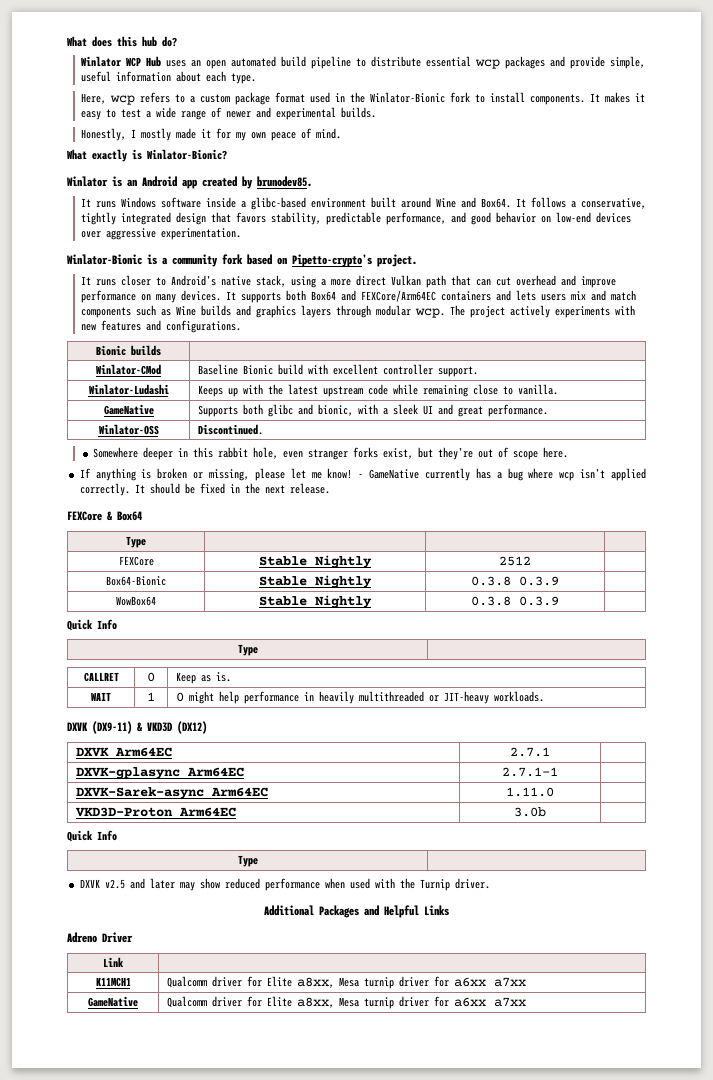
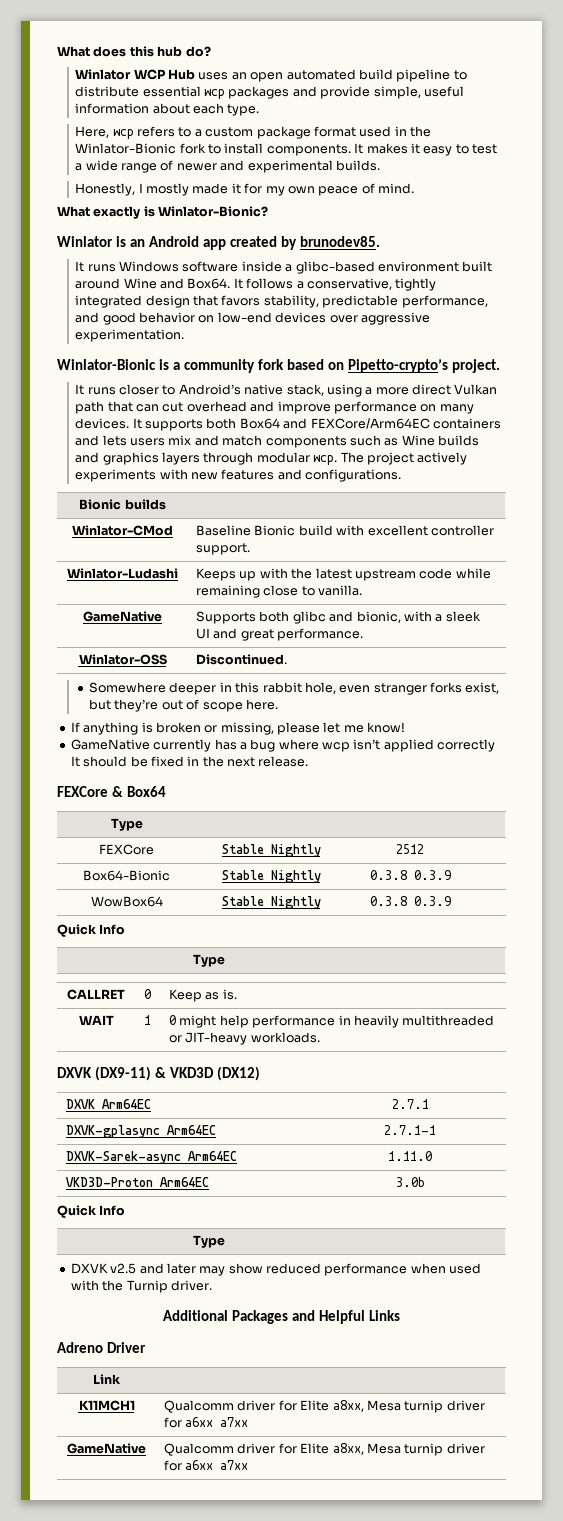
- If anything is broken or missing, please let me know! - GameNative currently has a bug where wcp isn’t applied correctly. It should be fixed in the next release.
+ If anything is broken or missing, please let me know!
+ GameNative currently has a bug where wcp isn’t applied correctly It should be fixed in the next release.

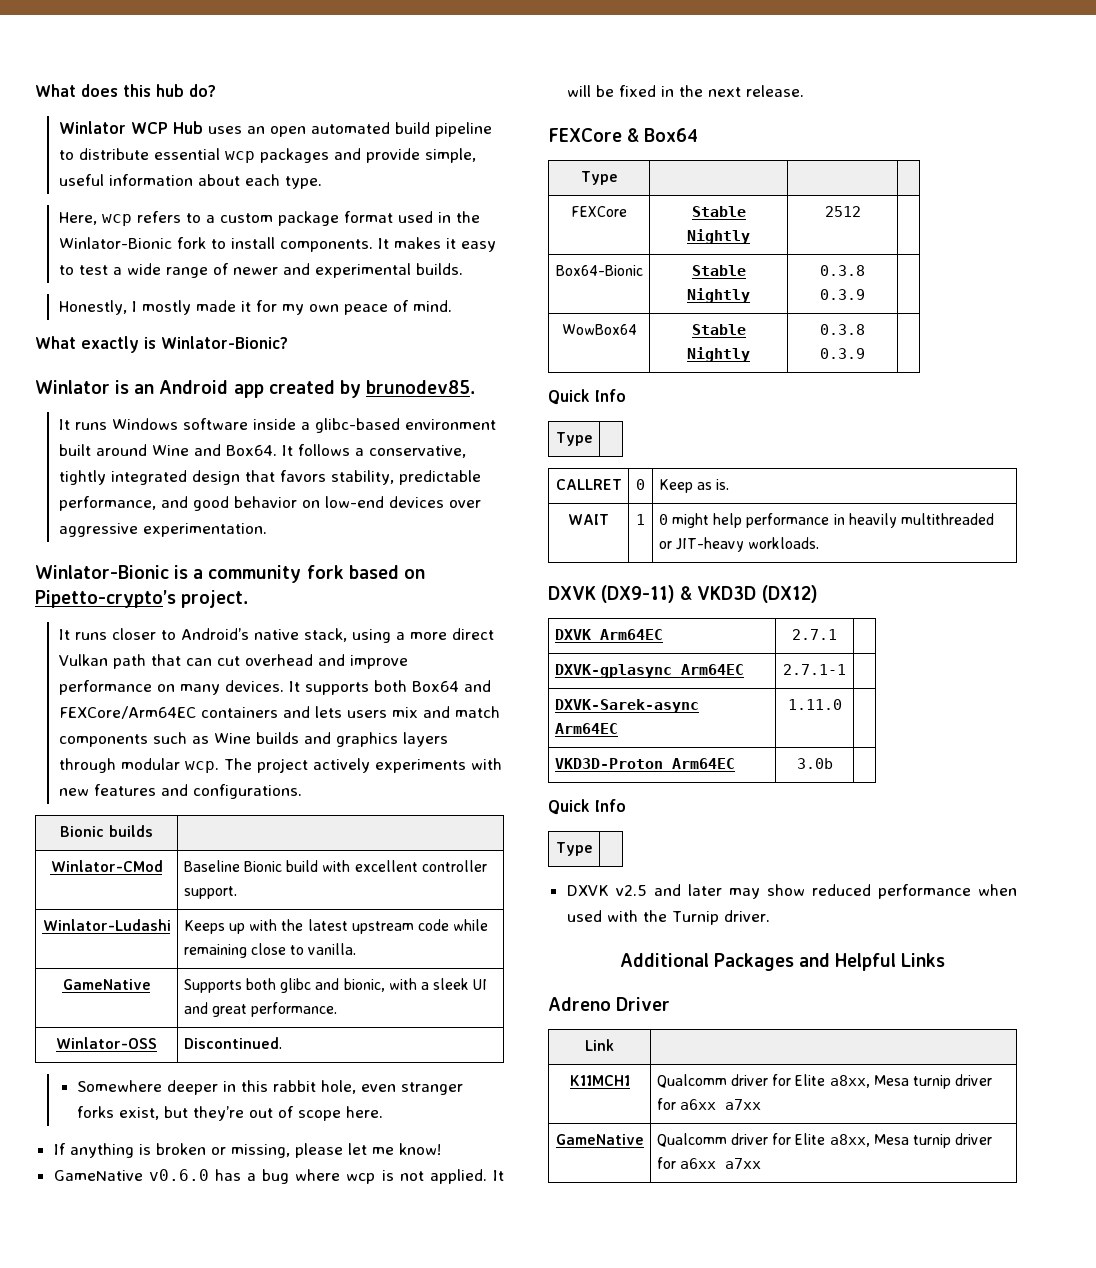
- GameNative currently has a bug where wcp isn’t applied correctly It should be fixed in the next release.
+ GameNative v0.6.0 has a bug where wcp is not applied. It will be fixed in the next release.

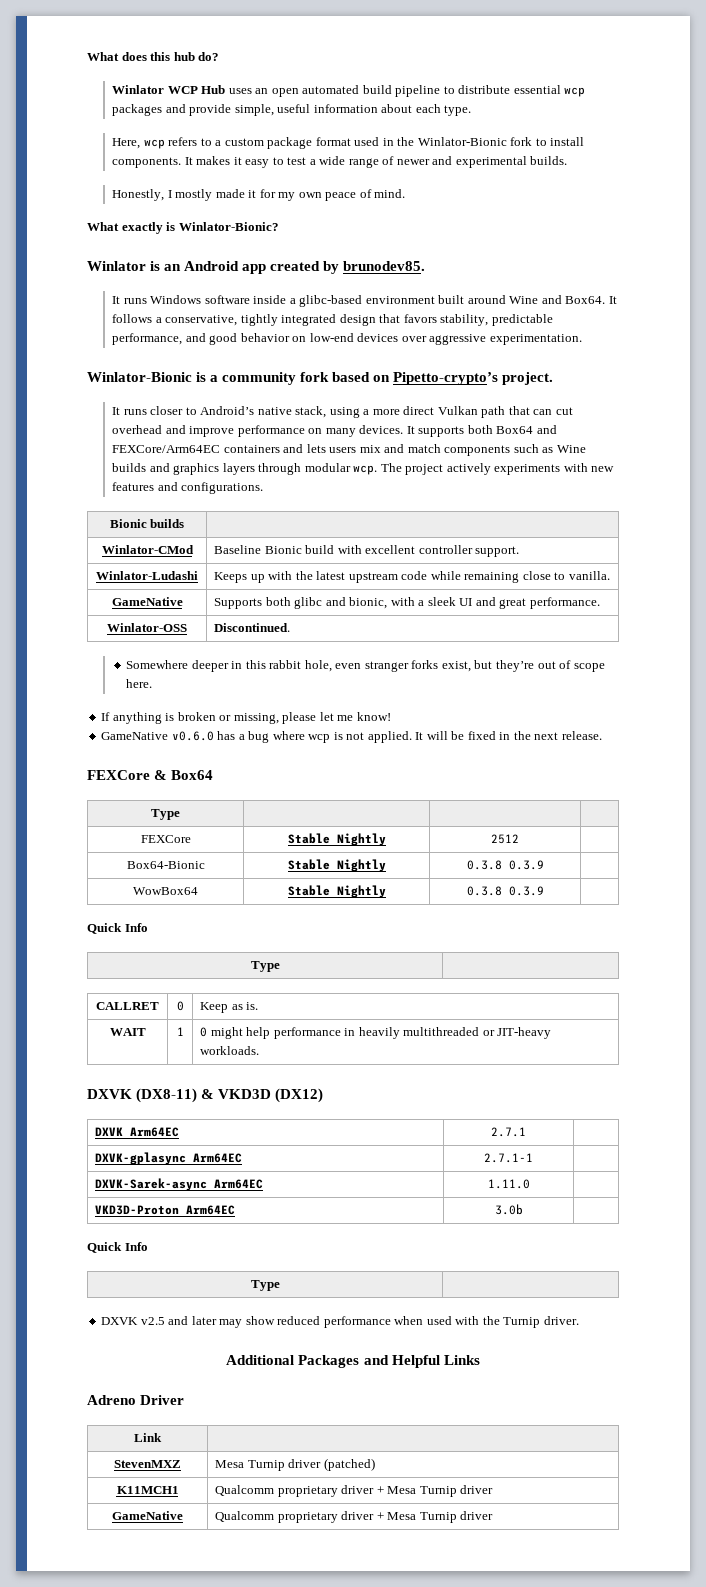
- DXVK (DX9-11) & VKD3D (DX12)
+ DXVK (DX8-11) & VKD3D (DX12)
- K11MCH1 | Qualcomm driver for Elite a8xx, Mesa turnip driver for a6xx a7xx
- GameNative | Qualcomm driver for Elite a8xx, Mesa turnip driver for a6xx a7xx
+ StevenMXZ | Mesa Turnip driver (patched)
+ K11MCH1 | Qualcomm proprietary driver + Mesa Turnip driver
+ GameNative | Qualcomm proprietary driver + Mesa Turnip driver

